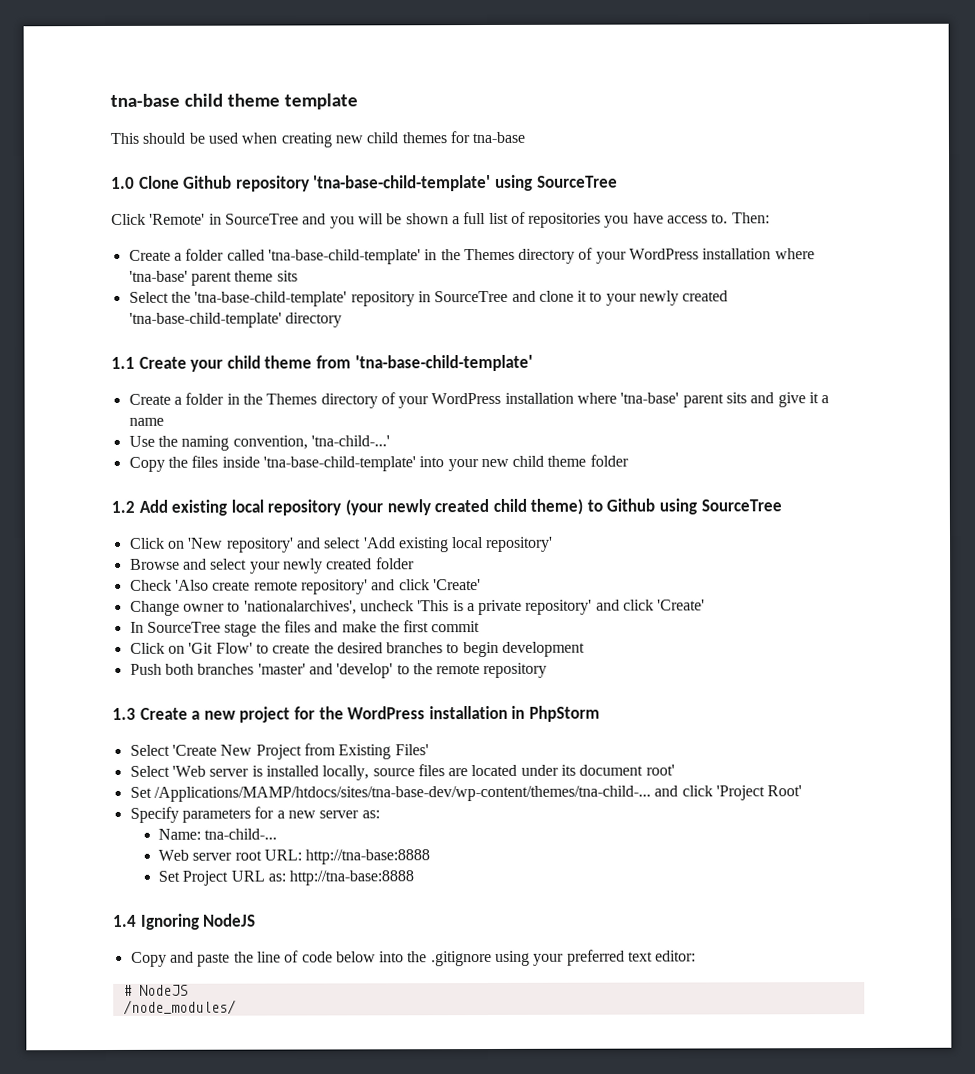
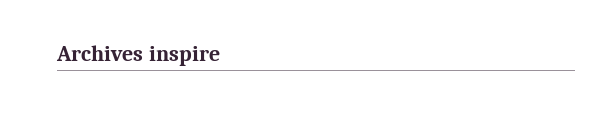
- tna-base child theme template
- This should be used when creating new child themes for tna-base
- 1.0 Clone Github repository 'tna-base-child-template' using SourceTree
- Click 'Remote' in SourceTree and you will be shown a full list of repositories you have access to. Then:
- Create a folder called 'tna-base-child-template' in the Themes directory of your WordPress installation where 'tna-base' parent theme sits
- Select the 'tna-base-child-template' repository in SourceTree and clone it to your newly created 'tna-base-child-template' directory
- 1.1 Create your child theme from 'tna-base-child-template'
- Create a folder in the Themes directory of your WordPress installation where 'tna-base' parent sits and give it a name
- Use the naming convention, 'tna-child-...'
- Copy the files inside 'tna-base-child-template' into your new child theme folder
- 1.2 Add existing local repository (your newly created child theme) to Github using SourceTree
- Click on 'New repository' and select 'Add existing local repository'
- Browse and select your newly created folder
- Check 'Also create remote repository' and click 'Create'
- Change owner to 'nationalarchives', uncheck 'This is a private repository' and click 'Create'
- In SourceTree stage the files and make the first commit
- Click on 'Git Flow' to create the desired branches to begin development
- Push both branches 'master' and 'develop' to the remote repository
- 1.3 Create a new project for the WordPress installation in PhpStorm
- Select 'Create New Project from Existing Files'
- Select 'Web server is installed locally, source files are located under its document root'
- Set /Applications/MAMP/htdocs/sites/tna-base-dev/wp-content/themes/tna-child-... and click 'Project Root'
- Specify parameters for a new server as:
- Name: tna-child-...
- Web server root URL: http://tna-base:8888
- Set Project URL as: http://tna-base:8888
- 1.4 Ignoring NodeJS
- Copy and paste the line of code below into the .gitignore using your preferred text editor:
- # NodeJS
- /node_modules/
+ Archives inspire

